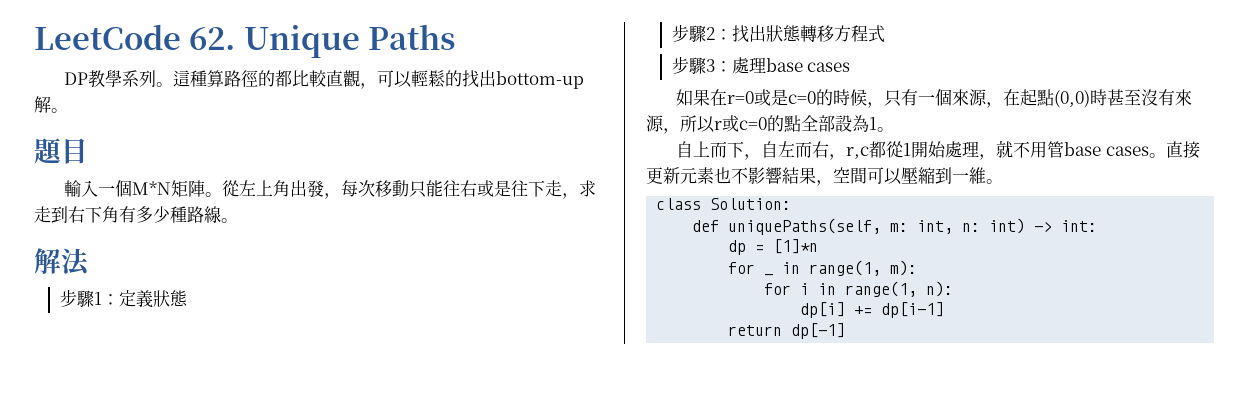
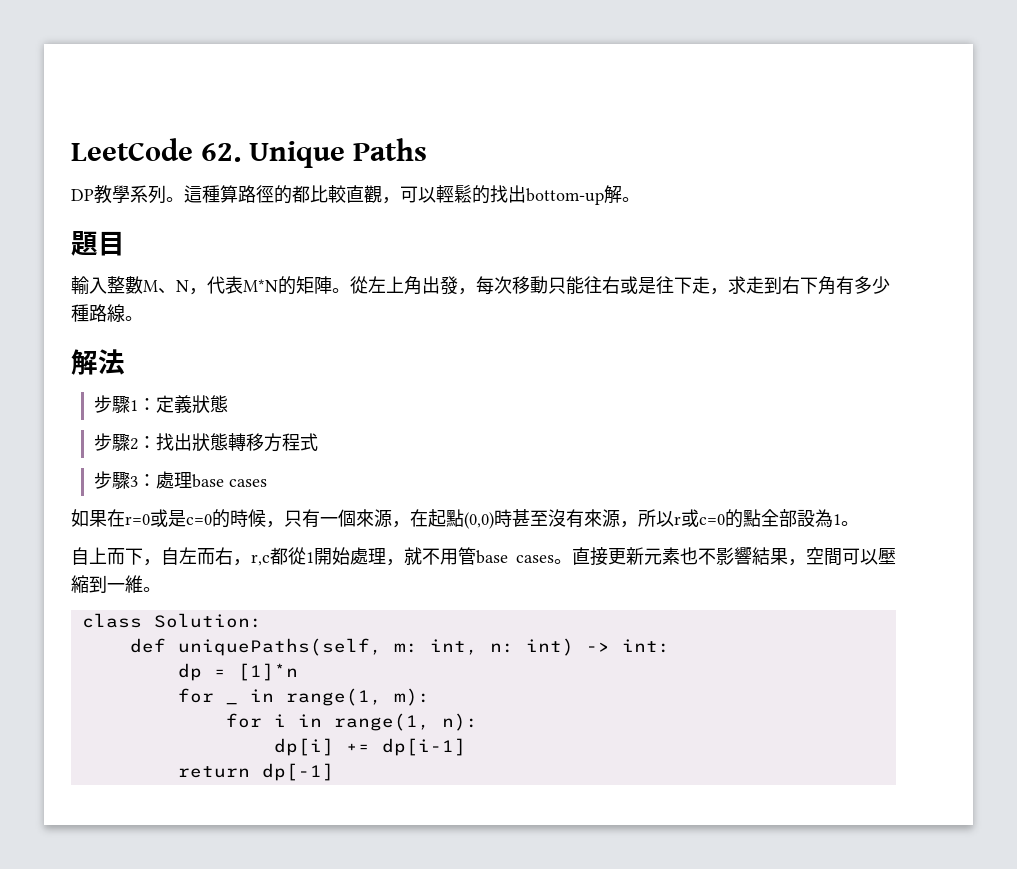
- 輸入一個M*N矩陣。
+ 輸入整數M、N，代表M*N的矩陣。

